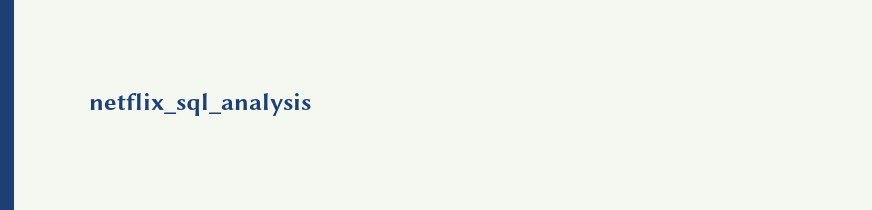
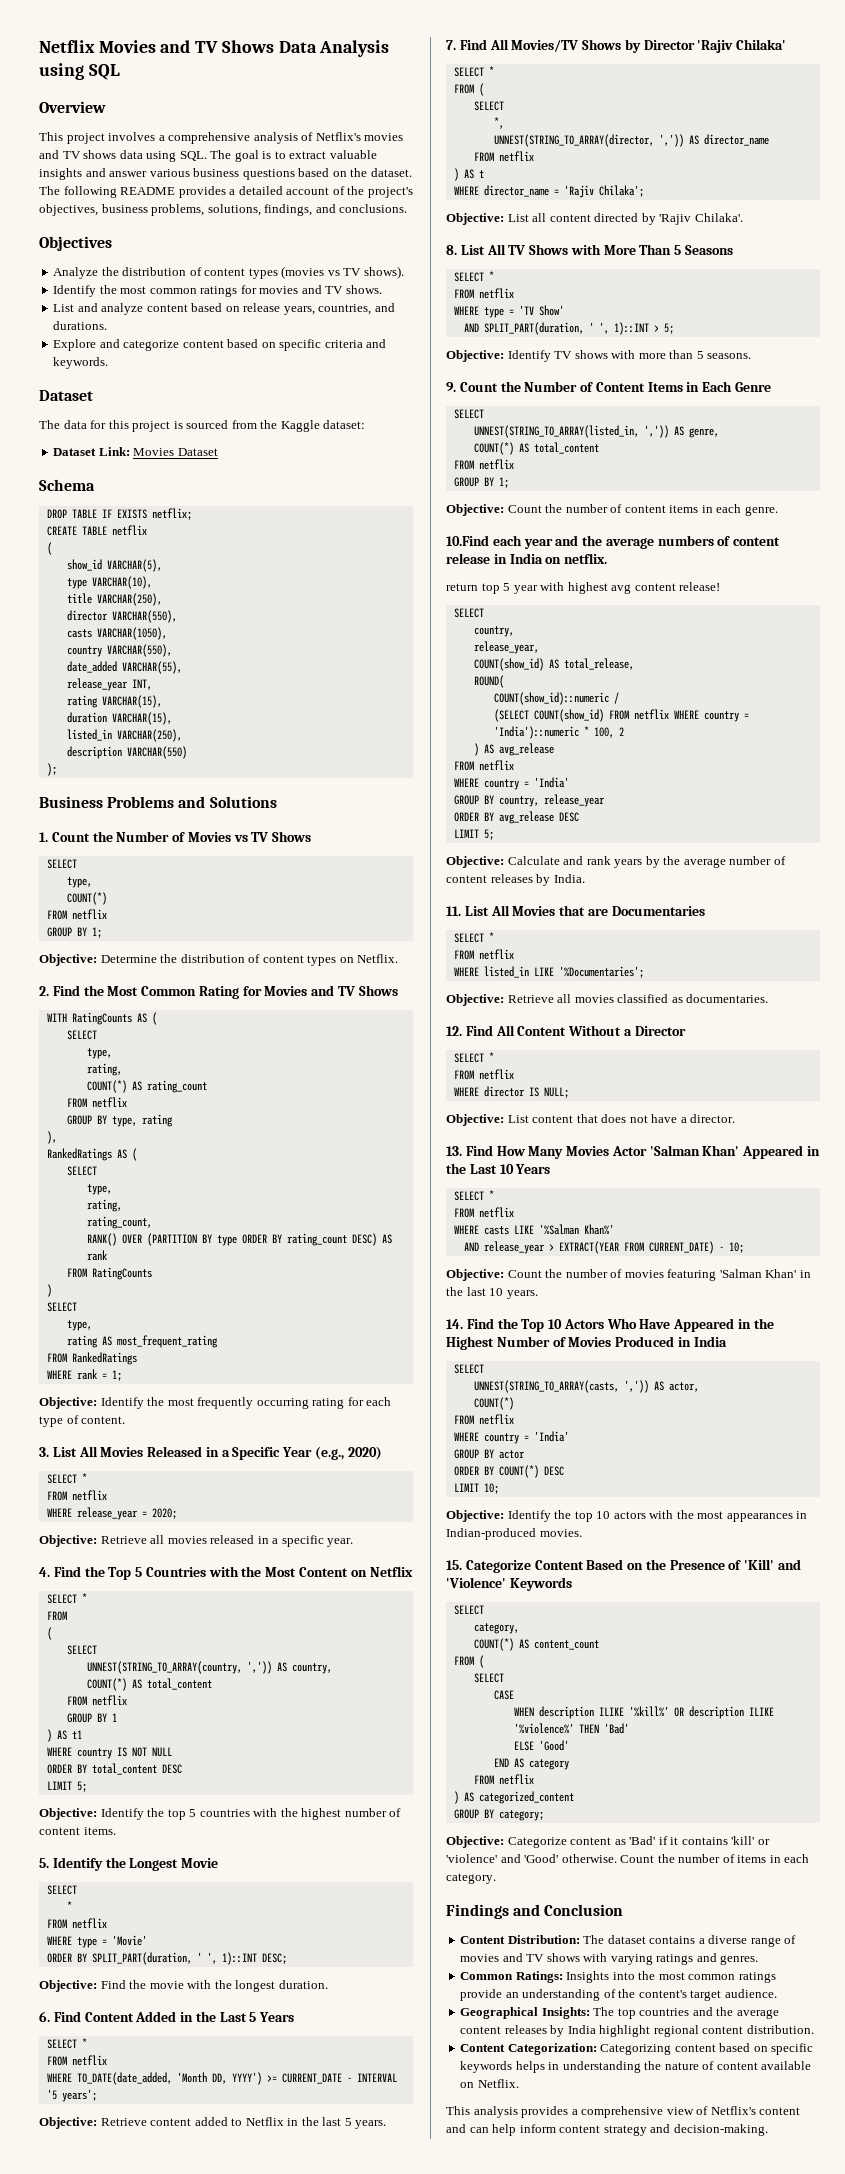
- netflix_sql_analysis
+ Netflix Movies and TV Shows Data Analysis using SQL
+ Overview
+ This project involves a comprehensive analysis of Netflix's movies and TV shows data using SQL. The goal is to extract valuable insights and answer various business questions based on the dataset. The following README provides a detailed account of the project's objectives, business problems, solutions, findings, and conclusions.
+ Objectives
+ Analyze the distribution of content types (movies vs TV shows).
+ Identify the most common ratings for movies and TV shows.
+ List and analyze content based on release years, countries, and durations.
+ Explore and categorize content based on specific criteria and keywords.
+ Dataset
+ The data for this project is sourced from the Kaggle dataset:
+ Dataset Link: Movies Dataset
+ Schema
+ DROP TABLE IF EXISTS netflix;
+ CREATE TABLE netflix
+ (
+ show_id VARCHAR(5),
+ type VARCHAR(10),
+ title VARCHAR(250),
+ director VARCHAR(550),
+ casts VARCHAR(1050),
+ country VARCHAR(550),
+ date_added VARCHAR(55),
+ release_year INT,
+ rating VARCHAR(15),
+ duration VARCHAR(15),
+ listed_in VARCHAR(250),
+ description VARCHAR(550)
+ );
+ Business Problems and Solutions
+ 1. Count the Number of Movies vs TV Shows
+ SELECT
+ type,
+ COUNT(*)
+ FROM netflix
+ GROUP BY 1;
+ Objective: Determine the distribution of content types on Netflix.
+ 2. Find the Most Common Rating for Movies and TV Shows
+ WITH RatingCounts AS (
+ SELECT
+ type,
+ rating,
+ COUNT(*) AS rating_count
+ FROM netflix
+ GROUP BY type, rating
+ ),
+ RankedRatings AS (
+ SELECT
+ type,
+ rating,
+ rating_count,
+ RANK() OVER (PARTITION BY type ORDER BY rating_count DESC) AS rank
+ FROM RatingCounts
+ )
+ SELECT
+ type,
+ rating AS most_frequent_rating
+ FROM RankedRatings
+ WHERE rank = 1;
+ Objective: Identify the most frequently occurring rating for each type of content.
+ 3. List All Movies Released in a Specific Year (e.g., 2020)
+ SELECT *
+ FROM netflix
+ WHERE release_year = 2020;
+ Objective: Retrieve all movies released in a specific year.
+ 4. Find the Top 5 Countries with the Most Content on Netflix
+ SELECT *
+ FROM
+ (
+ SELECT
+ UNNEST(STRING_TO_ARRAY(country, ',')) AS country,
+ COUNT(*) AS total_content
+ FROM netflix
+ GROUP BY 1
+ ) AS t1
+ WHERE country IS NOT NULL
+ ORDER BY total_content DESC
+ LIMIT 5;
+ Objective: Identify the top 5 countries with the highest number of content items.
+ 5. Identify the Longest Movie
+ SELECT
+ *
+ FROM netflix
+ WHERE type = 'Movie'
+ ORDER BY SPLIT_PART(duration, ' ', 1)::INT DESC;
+ Objective: Find the movie with the longest duration.
+ 6. Find Content Added in the Last 5 Years
+ SELECT *
+ FROM netflix
+ WHERE TO_DATE(date_added, 'Month DD, YYYY') >= CURRENT_DATE - INTERVAL '5 years';
+ Objective: Retrieve content added to Netflix in the last 5 years.
+ 7. Find All Movies/TV Shows by Director 'Rajiv Chilaka'
+ SELECT *
+ FROM (
+ SELECT
+ *,
+ UNNEST(STRING_TO_ARRAY(director, ',')) AS director_name
+ FROM netflix
+ ) AS t
+ WHERE director_name = 'Rajiv Chilaka';
+ Objective: List all content directed by 'Rajiv Chilaka'.
+ 8. List All TV Shows with More Than 5 Seasons
+ SELECT *
+ FROM netflix
+ WHERE type = 'TV Show'
+ AND SPLIT_PART(duration, ' ', 1)::INT > 5;
+ Objective: Identify TV shows with more than 5 seasons.
+ 9. Count the Number of Content Items in Each Genre
+ SELECT
+ UNNEST(STRING_TO_ARRAY(listed_in, ',')) AS genre,
+ COUNT(*) AS total_content
+ FROM netflix
+ GROUP BY 1;
+ Objective: Count the number of content items in each genre.
+ 10.Find each year and the average numbers of content release in India on netflix.
+ return top 5 year with highest avg content release!
+ SELECT
+ country,
+ release_year,
+ COUNT(show_id) AS total_release,
+ ROUND(
+ COUNT(show_id)::numeric /
+ (SELECT COUNT(show_id) FROM netflix WHERE country = 'India')::numeric * 100, 2
+ ) AS avg_release
+ FROM netflix
+ WHERE country = 'India'
+ GROUP BY country, release_year
+ ORDER BY avg_release DESC
+ LIMIT 5;
+ Objective: Calculate and rank years by the average number of content releases by India.
+ 11. List All Movies that are Documentaries
+ SELECT *
+ FROM netflix
+ WHERE listed_in LIKE '%Documentaries';
+ Objective: Retrieve all movies classified as documentaries.
+ 12. Find All Content Without a Director
+ SELECT *
+ FROM netflix
+ WHERE director IS NULL;
+ Objective: List content that does not have a director.
+ 13. Find How Many Movies Actor 'Salman Khan' Appeared in the Last 10 Years
+ SELECT *
+ FROM netflix
+ WHERE casts LIKE '%Salman Khan%'
+ AND release_year > EXTRACT(YEAR FROM CURRENT_DATE) - 10;
+ Objective: Count the number of movies featuring 'Salman Khan' in the last 10 years.
+ 14. Find the Top 10 Actors Who Have Appeared in the Highest Number of Movies Produced in India
+ SELECT
+ UNNEST(STRING_TO_ARRAY(casts, ',')) AS actor,
+ COUNT(*)
+ FROM netflix
+ WHERE country = 'India'
+ GROUP BY actor
+ ORDER BY COUNT(*) DESC
+ LIMIT 10;
+ Objective: Identify the top 10 actors with the most appearances in Indian-produced movies.
+ 15. Categorize Content Based on the Presence of 'Kill' and 'Violence' Keywords
+ SELECT
+ category,
+ COUNT(*) AS content_count
+ FROM (
+ SELECT
+ CASE
+ WHEN description ILIKE '%kill%' OR description ILIKE '%violence%' THEN 'Bad'
+ ELSE 'Good'
+ END AS category
+ FROM netflix
+ ) AS categorized_content
+ GROUP BY category;
+ Objective: Categorize content as 'Bad' if it contains 'kill' or 'violence' and 'Good' otherwise. Count the number of items in each category.
+ Findings and Conclusion
+ Content Distribution: The dataset contains a diverse range of movies and TV shows with varying ratings and genres.
+ Common Ratings: Insights into the most common ratings provide an understanding of the content's target audience.
+ Geographical Insights: The top countries and the average content releases by India highlight regional content distribution.
+ Content Categorization: Categorizing content based on specific keywords helps in understanding the nature of content available on Netflix.
+ This analysis provides a comprehensive view of Netflix's content and can help inform content strategy and decision-making.

